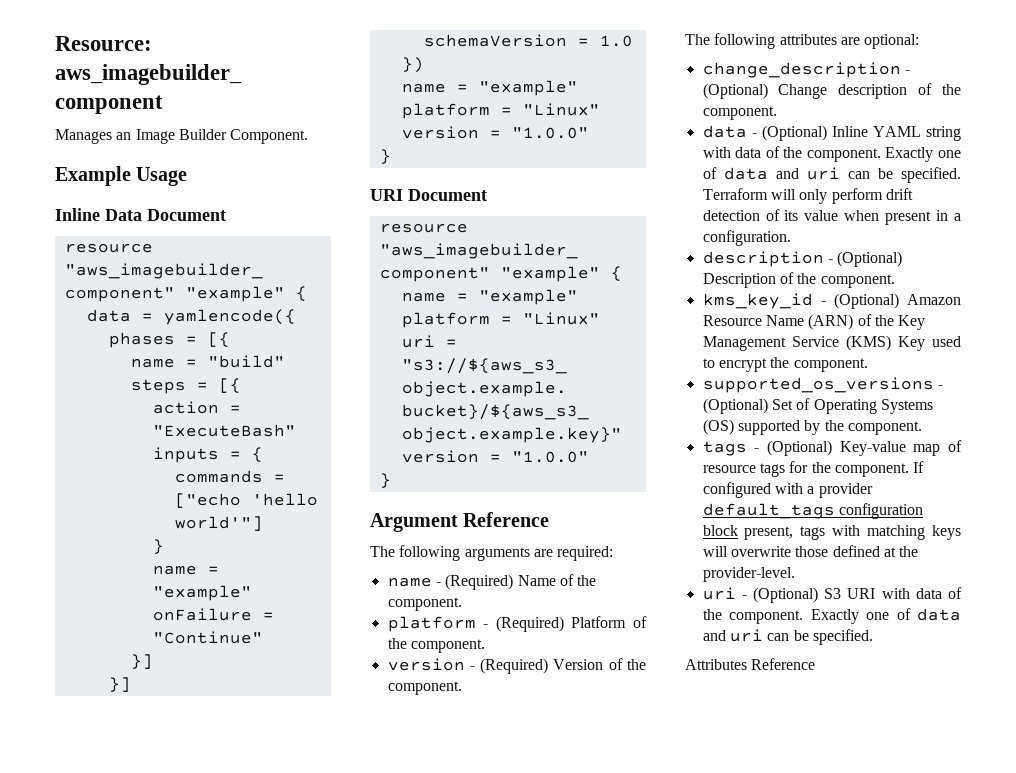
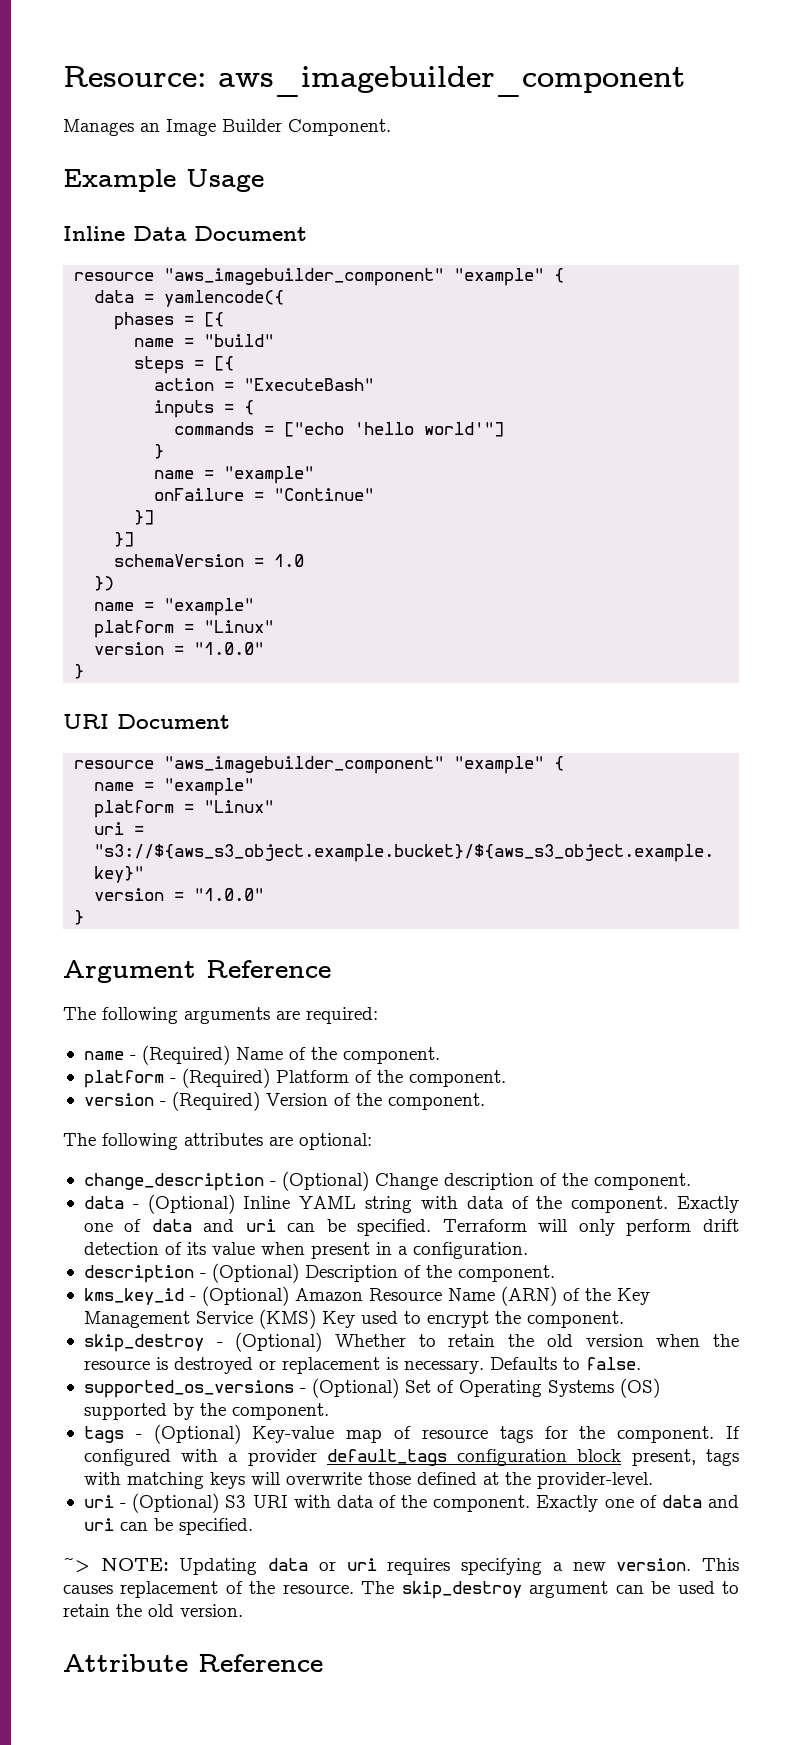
+ skip_destroy - (Optional) Whether to retain the old version when the resource is destroyed or replacement is necessary. Defaults to false.
- Attributes Reference
+ ~> NOTE: Updating data or uri requires specifying a new version. This causes replacement of the resource. The skip_destroy argument can be used to retain the old version.
+ Attribute Reference

